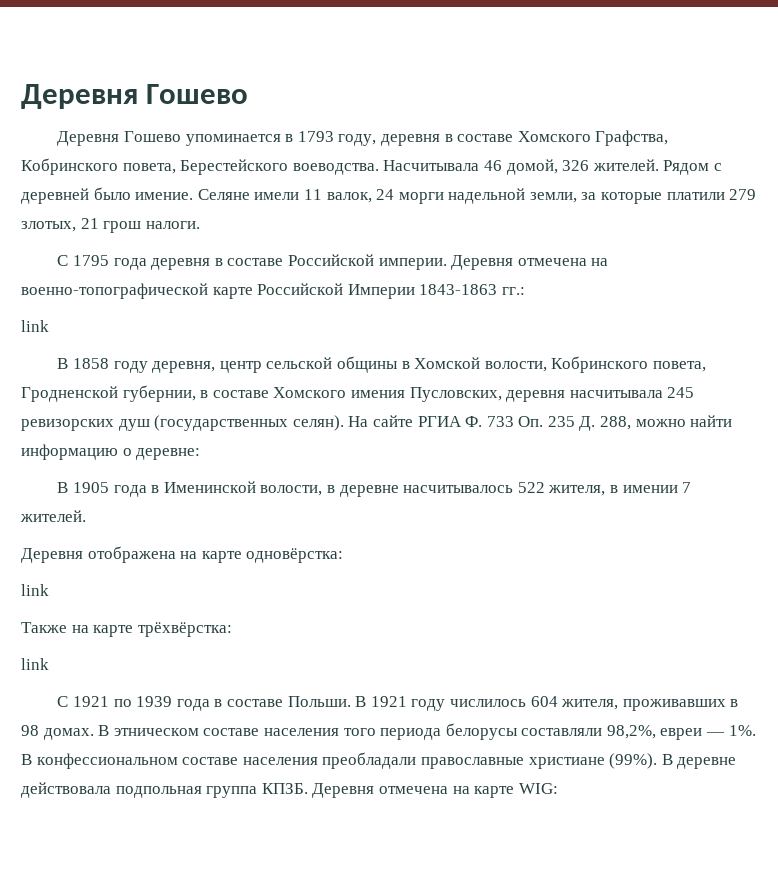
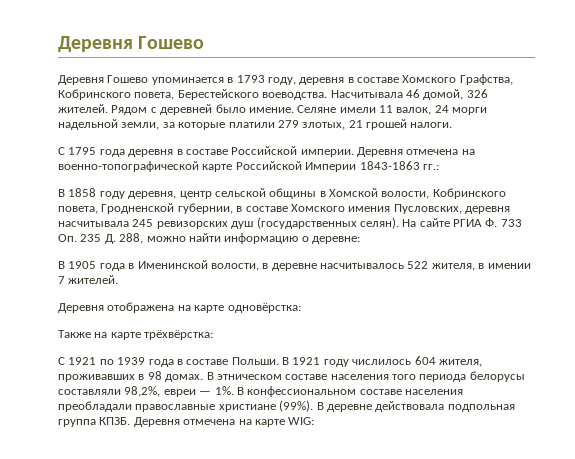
- Селяне имели 11 валок, 24 морги надельной земли, за которые платили 279 злотых, 21 грош налоги.
+ Селяне имели 11 валок, 24 морги надельной земли, за которые платили 279 злотых, 21 грошей налоги.
  Деревня отмечена на военно-топографической карте Российской Империи 1843-1863 гг.:
- link
  Деревня отображена на карте одновёрстка:
- link
  Также на карте трёхвёрстка:
- link

